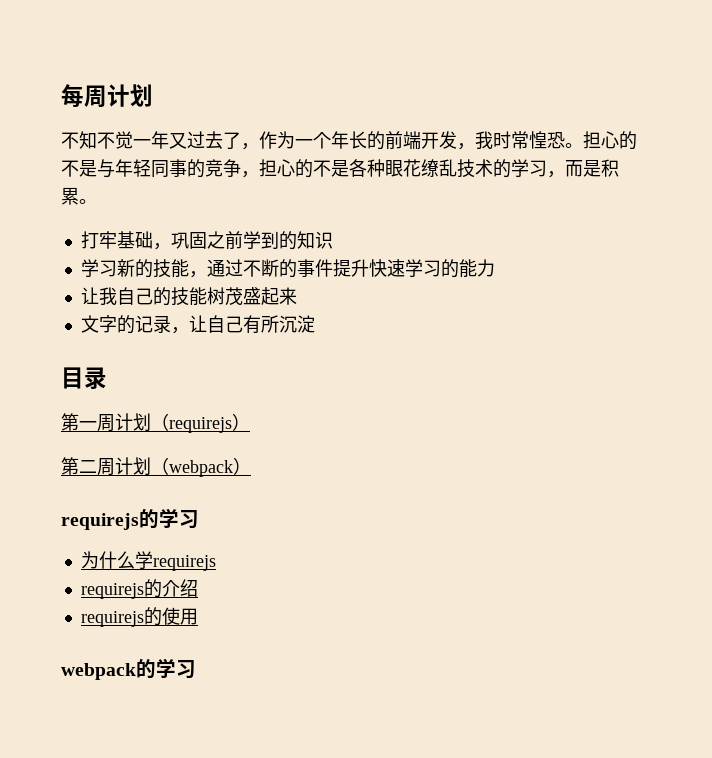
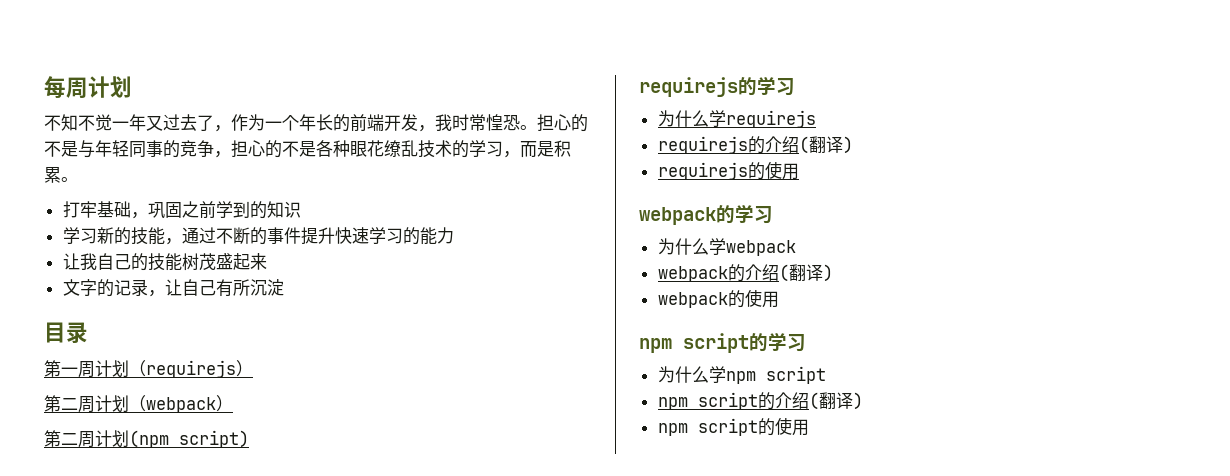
+ 第二周计划(npm script)
- requirejs的介绍
+ requirejs的介绍(翻译)
+ 为什么学webpack
+ webpack的介绍(翻译)
+ webpack的使用
+ npm script的学习
+ 为什么学npm script
+ npm script的介绍(翻译)
+ npm script的使用

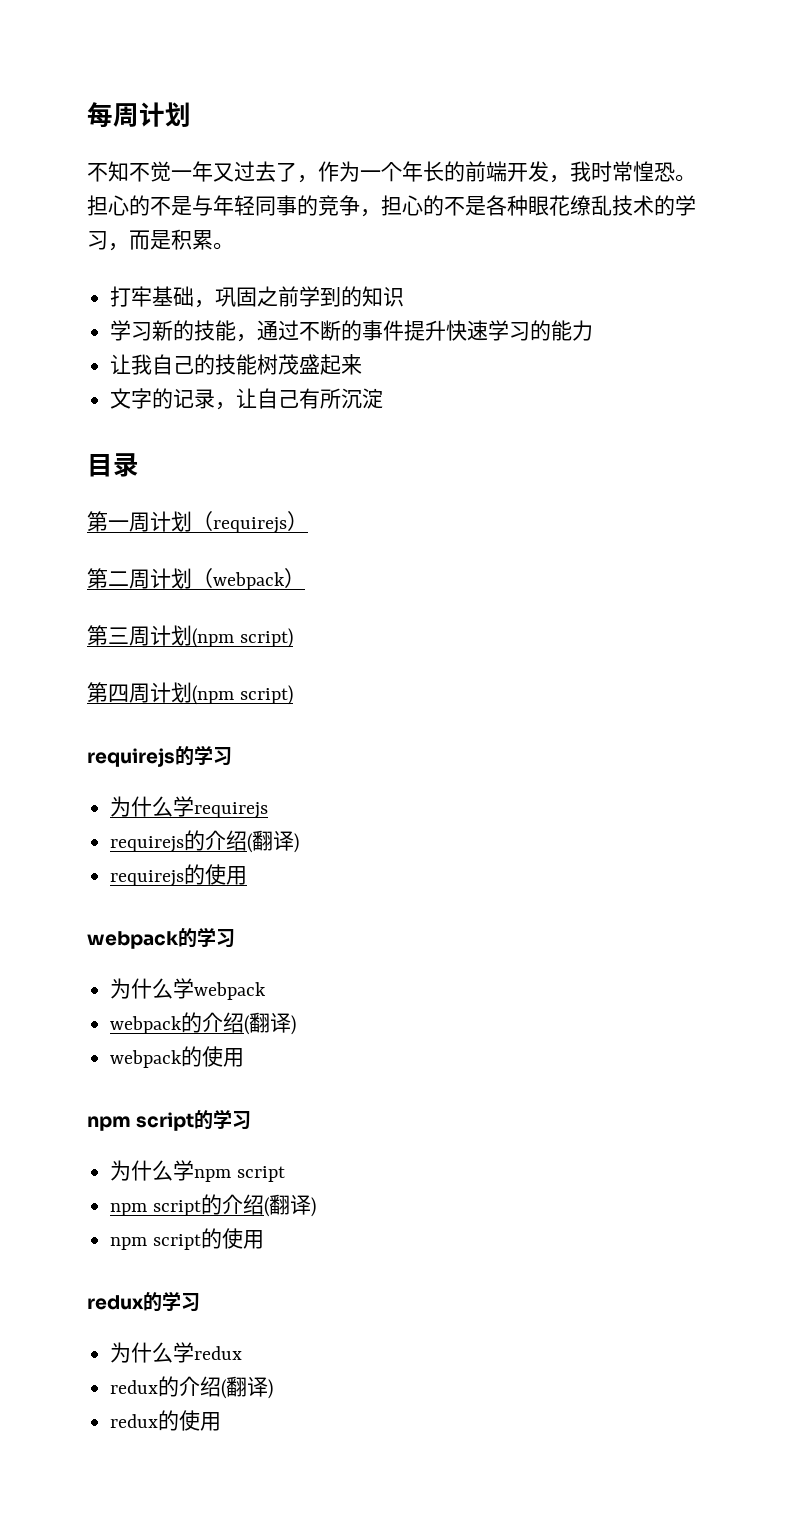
- 第二周计划(npm script)
+ 第三周计划(npm script)
+ 第四周计划(npm script)
+ redux的学习
+ 为什么学redux
+ redux的介绍(翻译)
+ redux的使用

